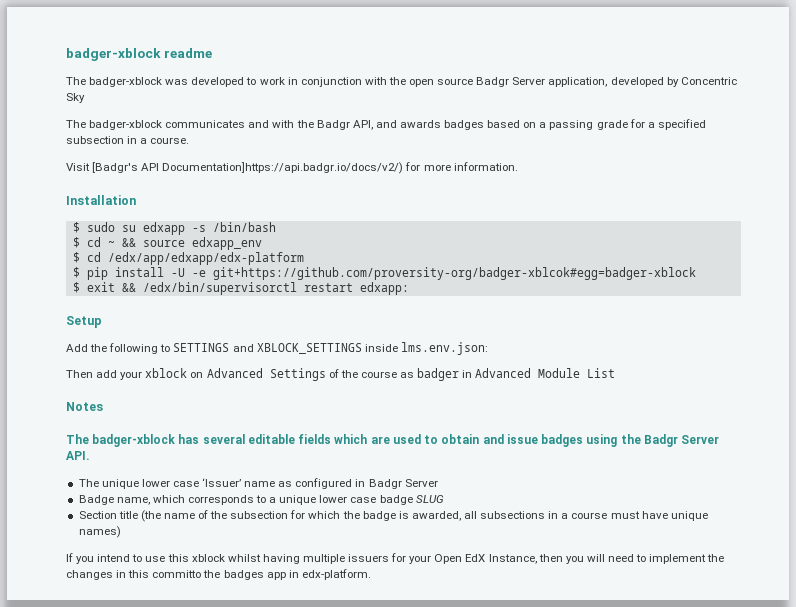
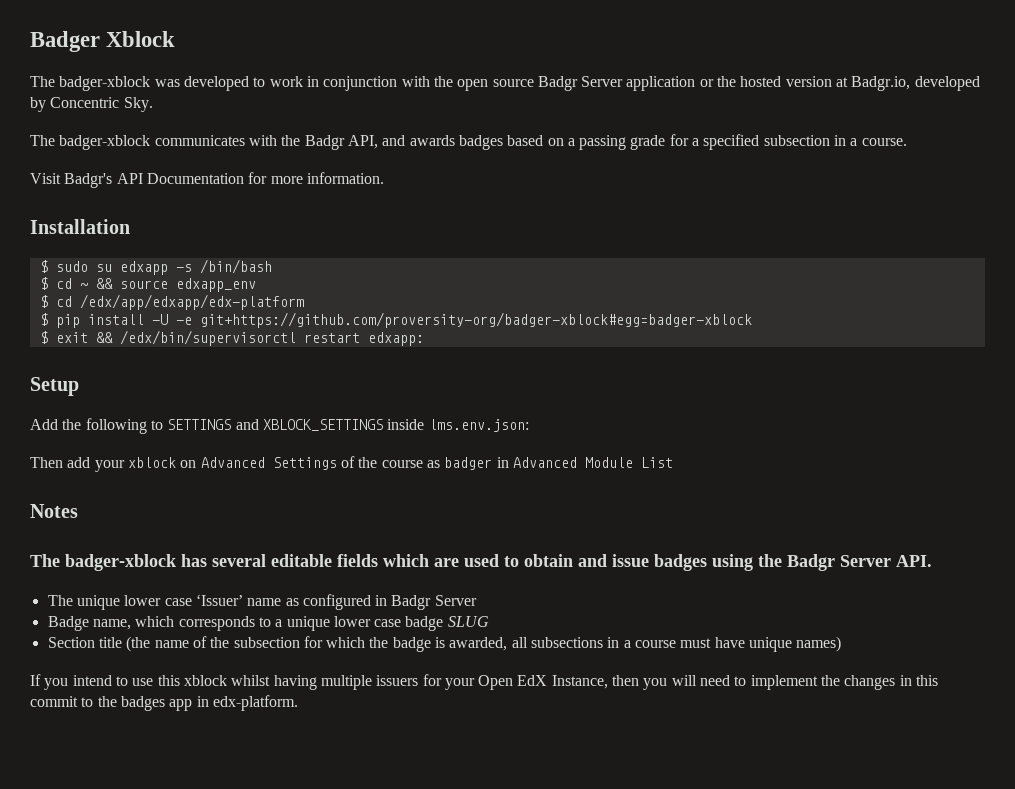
- badger-xblock readme
+ Badger Xblock
- The badger-xblock was developed to work in conjunction with the open source Badgr Server application, developed by Concentric Sky
+ The badger-xblock was developed to work in conjunction with the open source Badgr Server application or the hosted version at Badgr.io, developed by Concentric Sky.
- The badger-xblock communicates and with the Badgr API, and awards badges based on a passing grade for a specified subsection in a course.
+ The badger-xblock communicates with the Badgr API, and awards badges based on a passing grade for a specified subsection in a course.
- Visit [Badgr's API Documentation]https://api.badgr.io/docs/v2/) for more information.
+ Visit Badgr's API Documentation for more information.
- $ pip install -U -e git+https://github.com/proversity-org/badger-xblcok#egg=badger-xblock
+ $ pip install -U -e git+https://github.com/proversity-org/badger-xblock#egg=badger-xblock
- If you intend to use this xblock whilst having multiple issuers for your Open EdX Instance, then you will need to implement the changes in this committo the badges app in edx-platform.
+ If you intend to use this xblock whilst having multiple issuers for your Open EdX Instance, then you will need to implement the changes in this commit to the badges app in edx-platform.

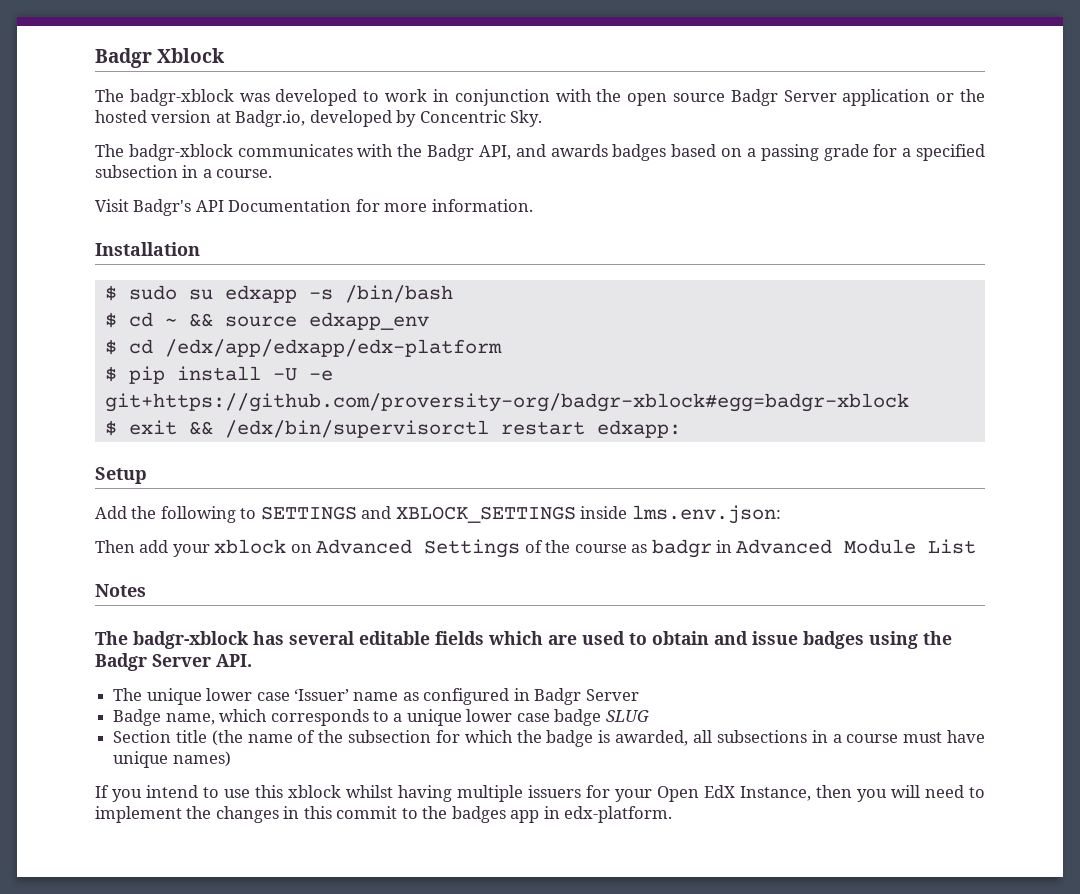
- Badger Xblock
+ Badgr Xblock
- The badger-xblock was developed to work in conjunction with the open source Badgr Server application or the hosted version at Badgr.io, developed by Concentric Sky.
+ The badgr-xblock was developed to work in conjunction with the open source Badgr Server application or the hosted version at Badgr.io, developed by Concentric Sky.
- The badger-xblock communicates with the Badgr API, and awards badges based on a passing grade for a specified subsection in a course.
+ The badgr-xblock communicates with the Badgr API, and awards badges based on a passing grade for a specified subsection in a course.
- $ pip install -U -e git+https://github.com/proversity-org/badger-xblock#egg=badger-xblock
+ $ pip install -U -e git+https://github.com/proversity-org/badgr-xblock#egg=badgr-xblock
- Then add your xblock on Advanced Settings of the course as badger in Advanced Module List
+ Then add your xblock on Advanced Settings of the course as badgr in Advanced Module List
- The badger-xblock has several editable fields which are used to obtain and issue badges using the Badgr Server API.
+ The badgr-xblock has several editable fields which are used to obtain and issue badges using the Badgr Server API.

